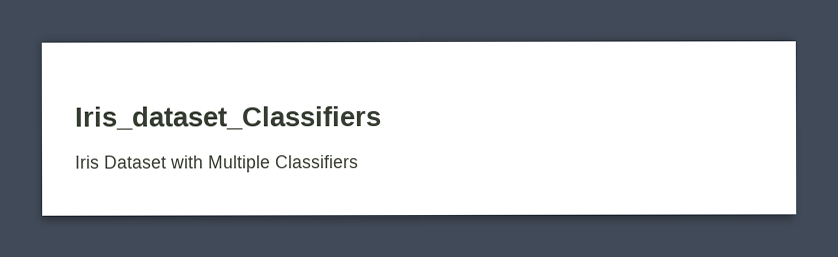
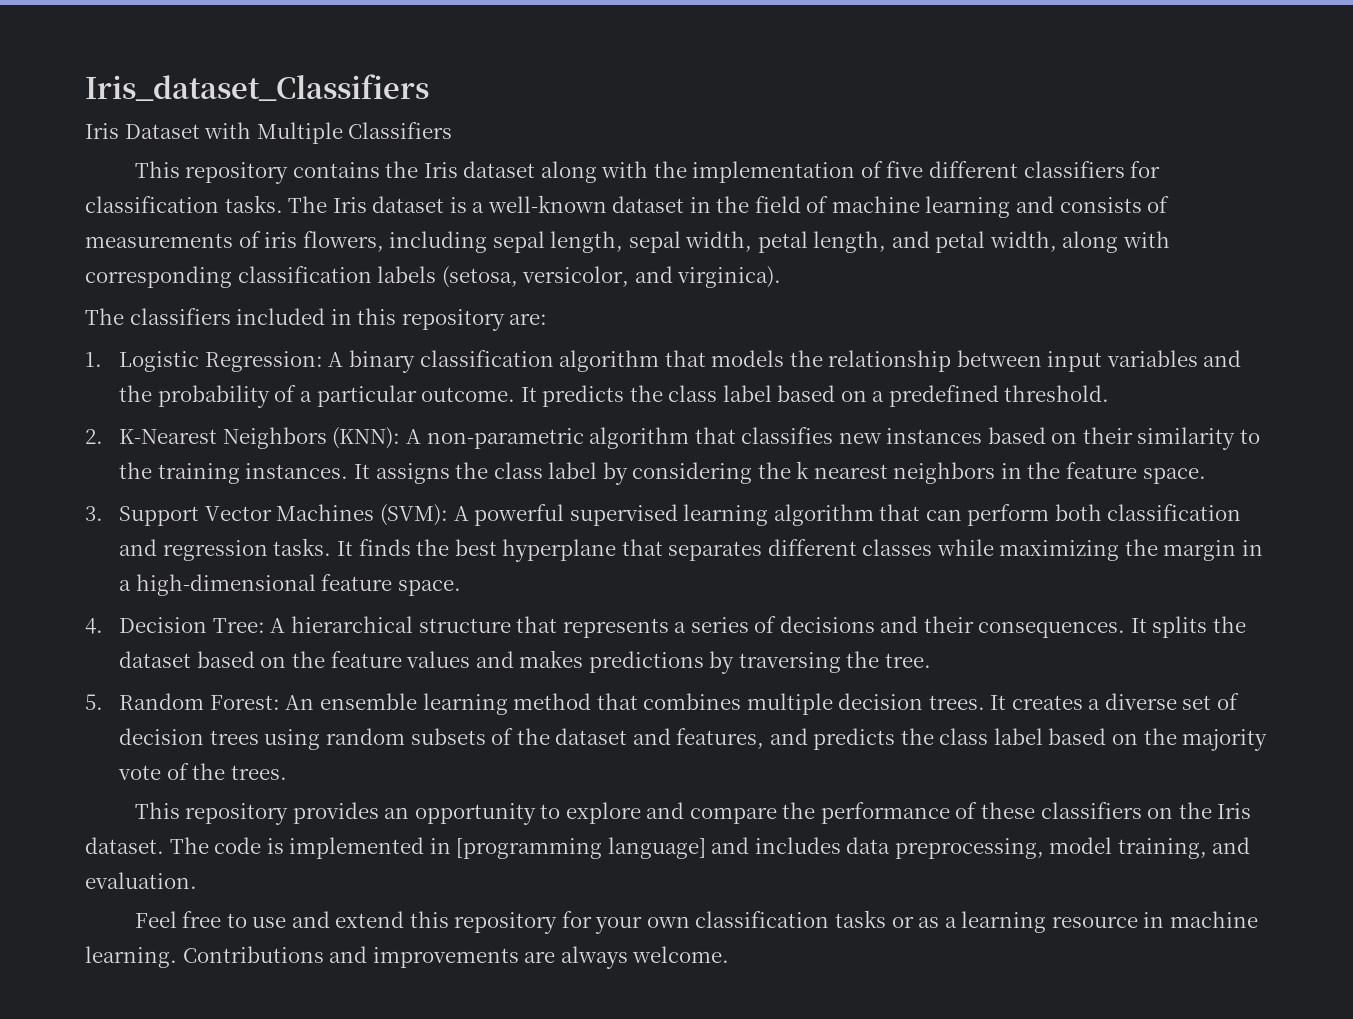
+ This repository contains the Iris dataset along with the implementation of five different classifiers for classification tasks. The Iris dataset is a well-known dataset in the field of machine learning and consists of measurements of iris flowers, including sepal length, sepal width, petal length, and petal width, along with corresponding classification labels (setosa, versicolor, and virginica).
+ The classifiers included in this repository are:
+ 1. Logistic Regression: A binary classification algorithm that models the relationship between input variables and the probability of a particular outcome. It predicts the class label based on a predefined threshold.
+ 2. K-Nearest Neighbors (KNN): A non-parametric algorithm that classifies new instances based on their similarity to the training instances. It assigns the class label by considering the k nearest neighbors in the feature space.
+ 3. Support Vector Machines (SVM): A powerful supervised learning algorithm that can perform both classification and regression tasks. It finds the best hyperplane that separates different classes while maximizing the margin in a high-dimensional feature space.
+ 4. Decision Tree: A hierarchical structure that represents a series of decisions and their consequences. It splits the dataset based on the feature values and makes predictions by traversing the tree.
+ 5. Random Forest: An ensemble learning method that combines multiple decision trees. It creates a diverse set of decision trees using random subsets of the dataset and features, and predicts the class label based on the majority vote of the trees.
+ This repository provides an opportunity to explore and compare the performance of these classifiers on the Iris dataset. The code is implemented in [programming language] and includes data preprocessing, model training, and evaluation.
+ Feel free to use and extend this repository for your own classification tasks or as a learning resource in machine learning. Contributions and improvements are always welcome.

